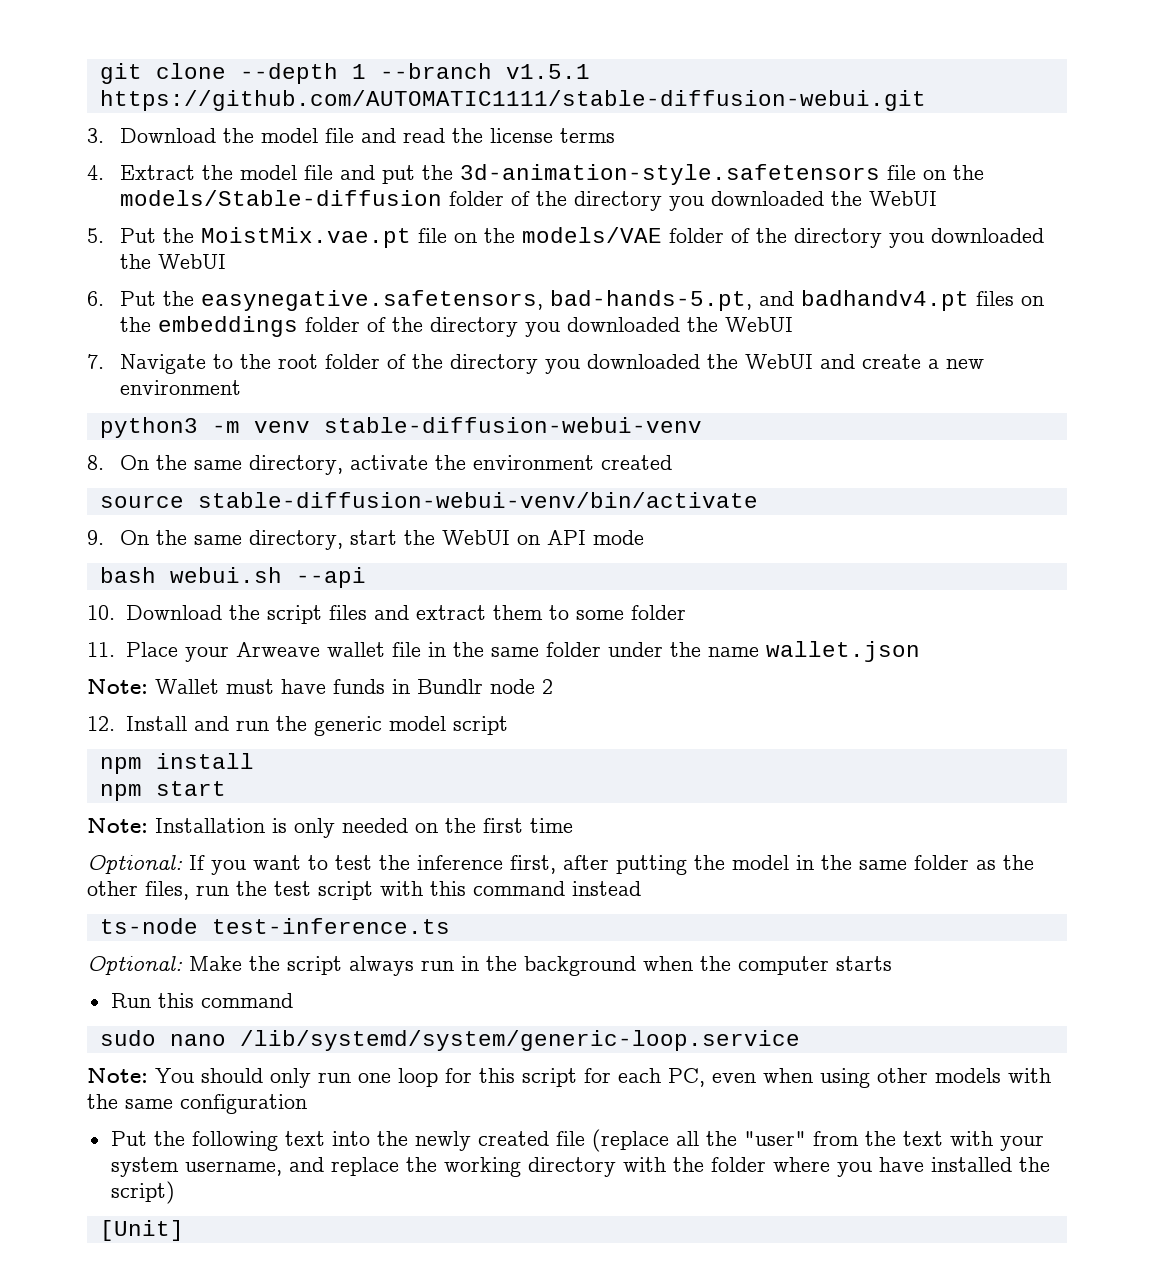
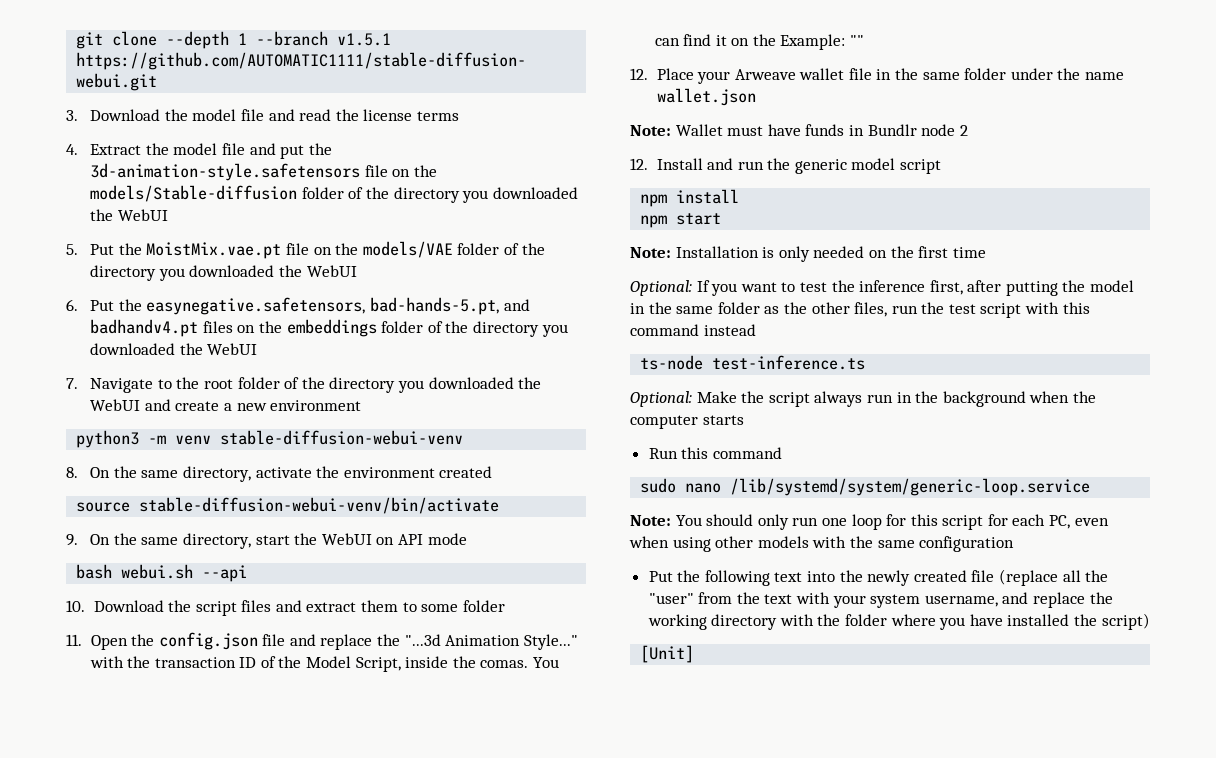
- 11. Place your Arweave wallet file in the same folder under the name wallet.json
+ 11. Open the config.json file and replace the "...3d Animation Style..." with the transaction ID of the Model Script, inside the comas. You can find it on the Example: ""
+ 12. Place your Arweave wallet file in the same folder under the name wallet.json

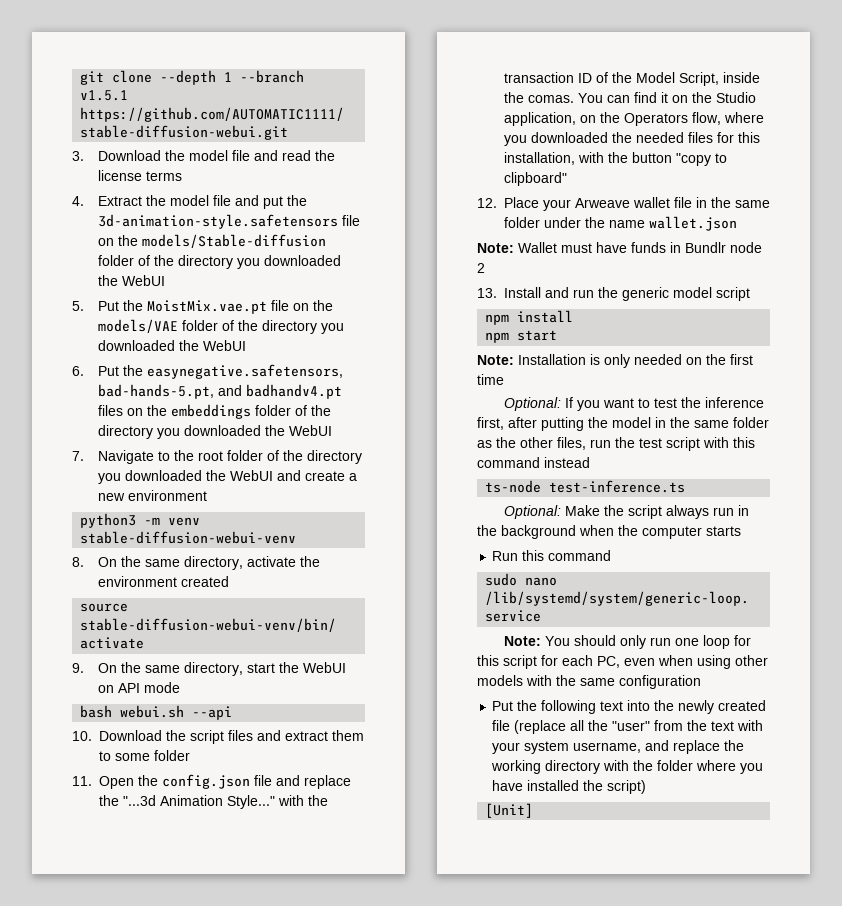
- You can find it on the Example: ""
+ You can find it on the Studio application, on the Operators flow, where you downloaded the needed files for this installation, with the button "copy to clipboard"
- 12. Install and run the generic model script
+ 13. Install and run the generic model script

